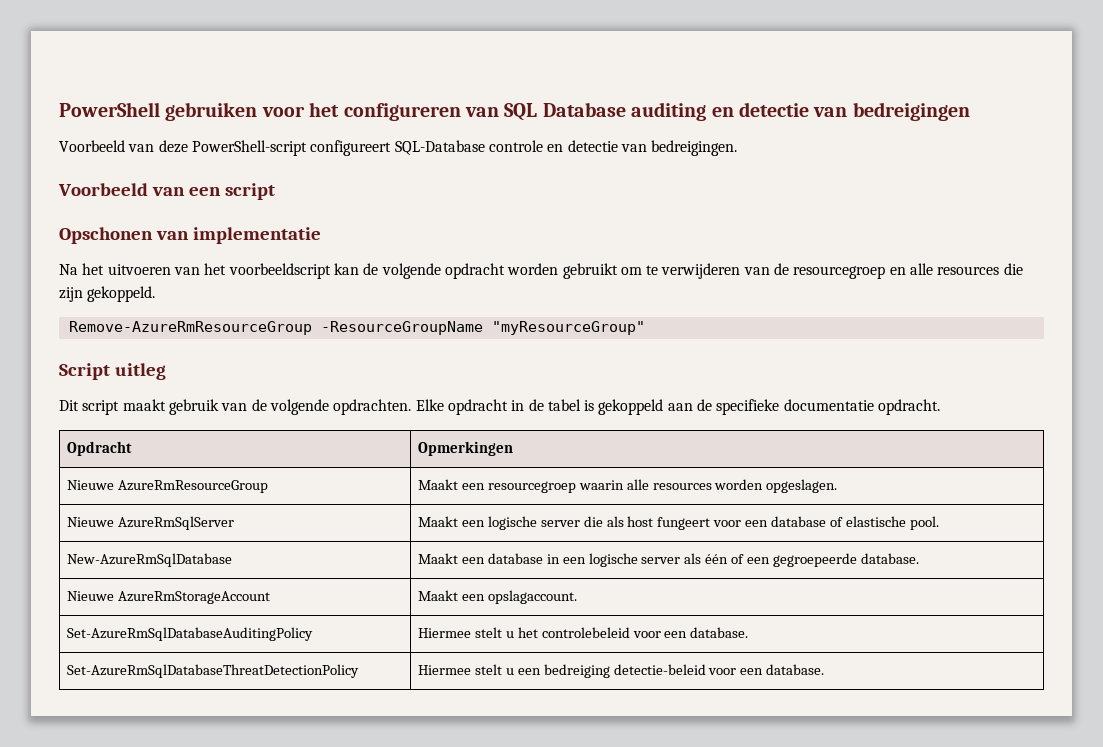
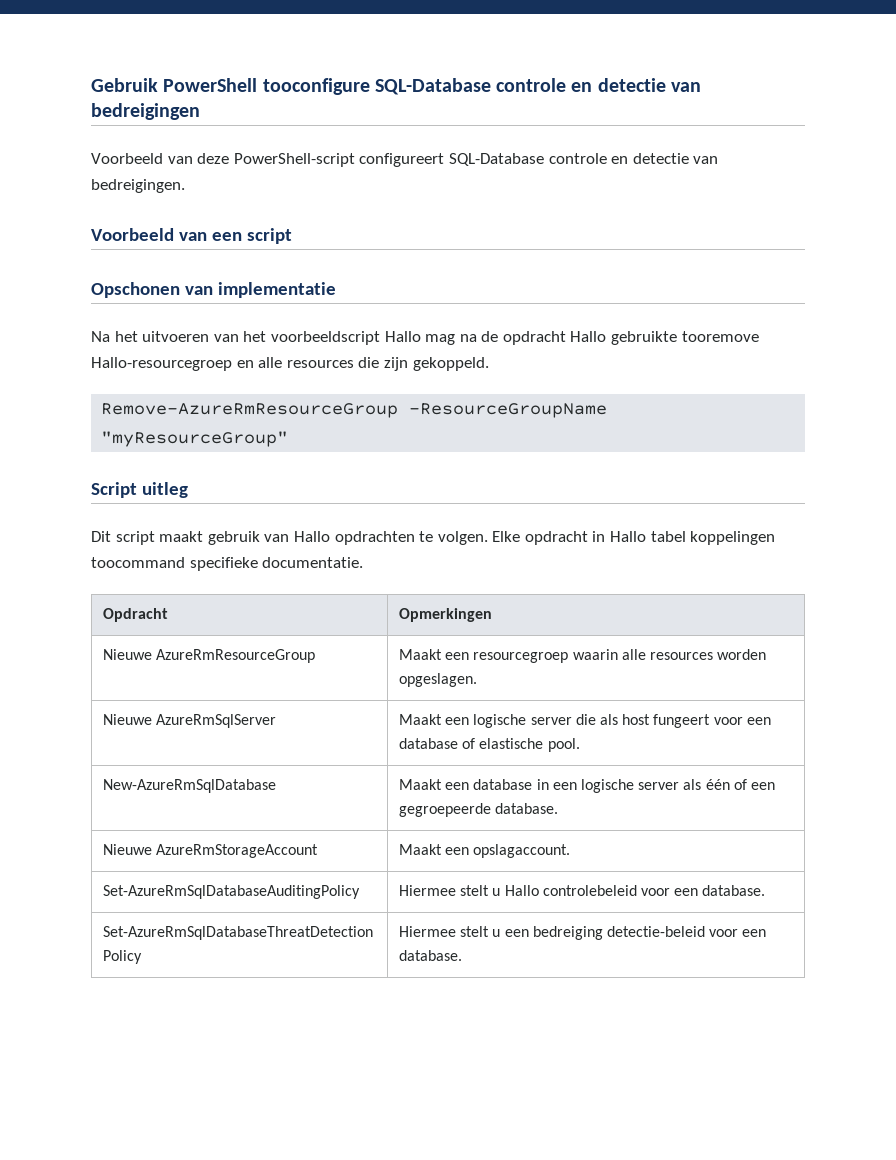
- PowerShell gebruiken voor het configureren van SQL Database auditing en detectie van bedreigingen
+ Gebruik PowerShell tooconfigure SQL-Database controle en detectie van bedreigingen
- Na het uitvoeren van het voorbeeldscript kan de volgende opdracht worden gebruikt om te verwijderen van de resourcegroep en alle resources die zijn gekoppeld.
+ Na het uitvoeren van het voorbeeldscript Hallo mag na de opdracht Hallo gebruikte tooremove Hallo-resourcegroep en alle resources die zijn gekoppeld.
- Dit script maakt gebruik van de volgende opdrachten. Elke opdracht in de tabel is gekoppeld aan de specifieke documentatie opdracht.
+ Dit script maakt gebruik van Hallo opdrachten te volgen. Elke opdracht in Hallo tabel koppelingen toocommand specifieke documentatie.
- Set-AzureRmSqlDatabaseAuditingPolicy | Hiermee stelt u het controlebeleid voor een database.
+ Set-AzureRmSqlDatabaseAuditingPolicy | Hiermee stelt u Hallo controlebeleid voor een database.

